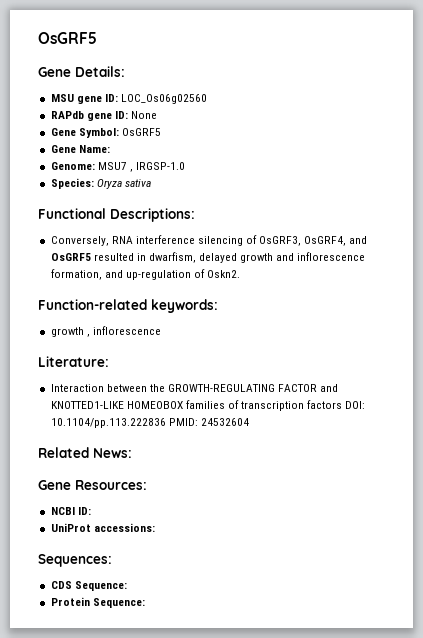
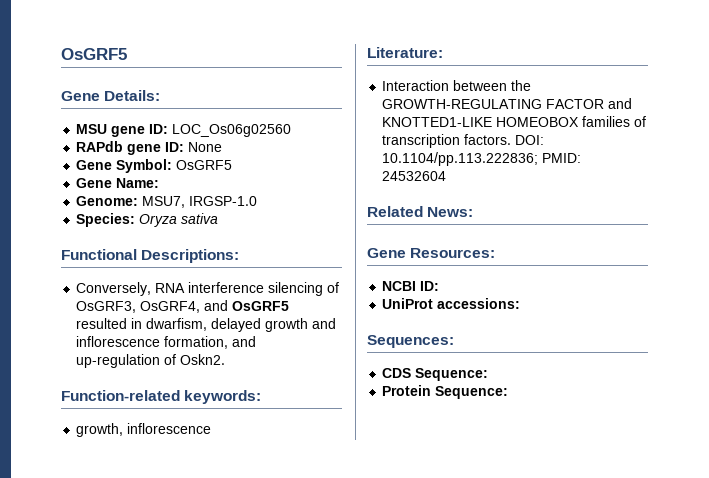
- Genome: MSU7 , IRGSP-1.0
+ Genome: MSU7, IRGSP-1.0
- growth , inflorescence
+ growth, inflorescence
- Interaction between the GROWTH-REGULATING FACTOR and KNOTTED1-LIKE HOMEOBOX families of transcription factors DOI: 10.1104/pp.113.222836 PMID: 24532604
+ Interaction between the GROWTH-REGULATING FACTOR and KNOTTED1-LIKE HOMEOBOX families of transcription factors. DOI: 10.1104/pp.113.222836; PMID: 24532604

